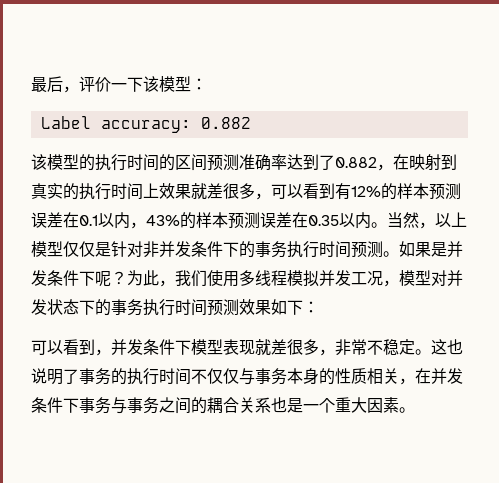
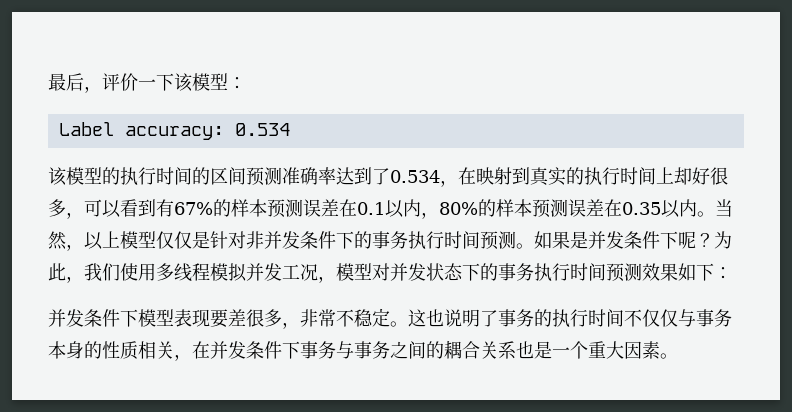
- Label accuracy: 0.882
+ Label accuracy: 0.534
- 该模型的执行时间的区间预测准确率达到了0.882，在映射到真实的执行时间上效果就差很多，可以看到有12%的样本预测误差在0.1以内，43%的样本预测误差在0.35以内。
+ 该模型的执行时间的区间预测准确率达到了0.534，在映射到真实的执行时间上却好很多，可以看到有67%的样本预测误差在0.1以内，80%的样本预测误差在0.35以内。
- 可以看到，并发条件下模型表现就差很多，非常不稳定。
+ 并发条件下模型表现要差很多，非常不稳定。

